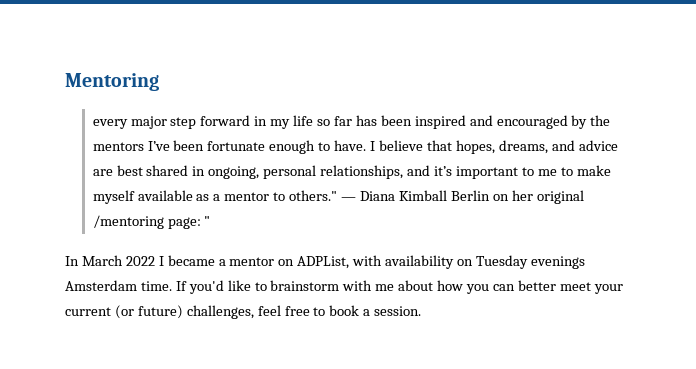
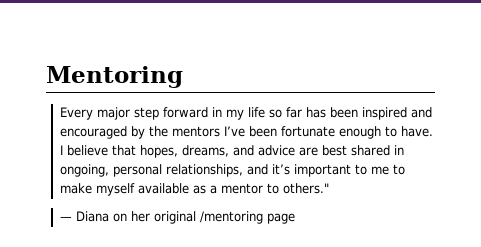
- every major step forward in my life so far has been inspired and encouraged by the mentors I’ve been fortunate enough to have.
+ Every major step forward in my life so far has been inspired and encouraged by the mentors I’ve been fortunate enough to have.
- I believe that hopes, dreams, and advice are best shared in ongoing, personal relationships, and it’s important to me to make myself available as a mentor to others." — Diana Kimball Berlin on her original /mentoring page: "
- In March 2022 I became a mentor on ADPList, with availability on Tuesday evenings Amsterdam time. If you'd like to brainstorm with me about how you can better meet your current (or future) challenges, feel free to book a session.
+ I believe that hopes, dreams, and advice are best shared in ongoing, personal relationships, and it’s important to me to make myself available as a mentor to others."
+ — Diana on her original /mentoring page

